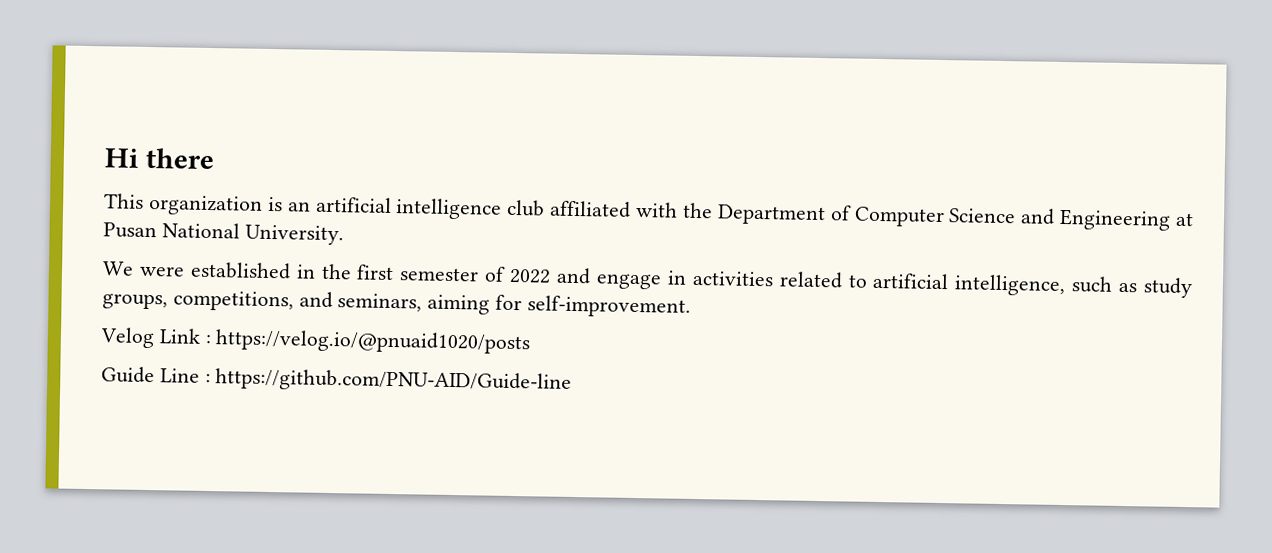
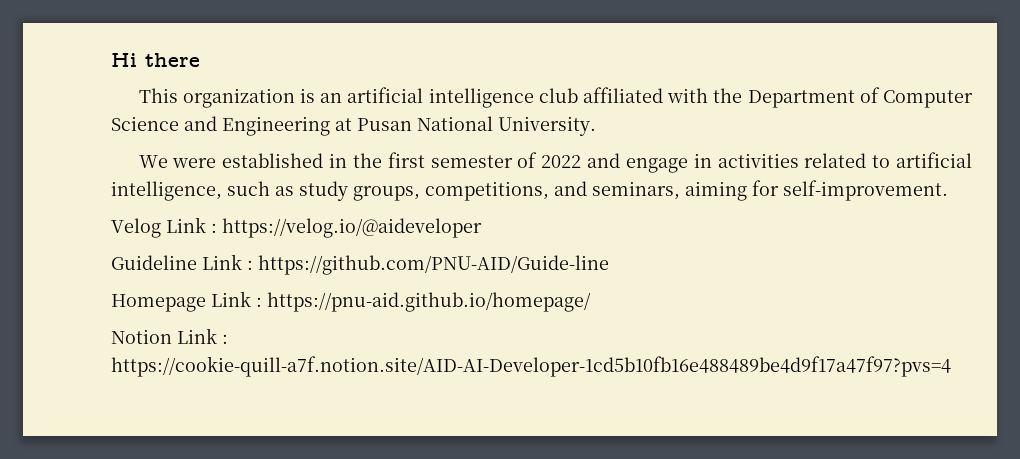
- Velog Link : https://velog.io/@pnuaid1020/posts
- Guide Line : https://github.com/PNU-AID/Guide-line
+ Velog Link : https://velog.io/@aideveloper
+ Guideline Link : https://github.com/PNU-AID/Guide-line
+ Homepage Link : https://pnu-aid.github.io/homepage/
+ Notion Link : https://cookie-quill-a7f.notion.site/AID-AI-Developer-1cd5b10fb16e488489be4d9f17a47f97?pvs=4

